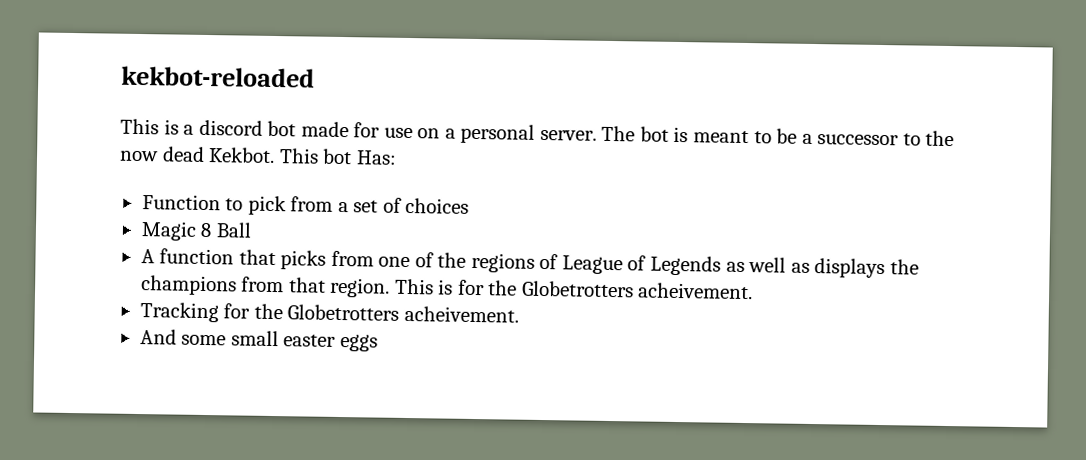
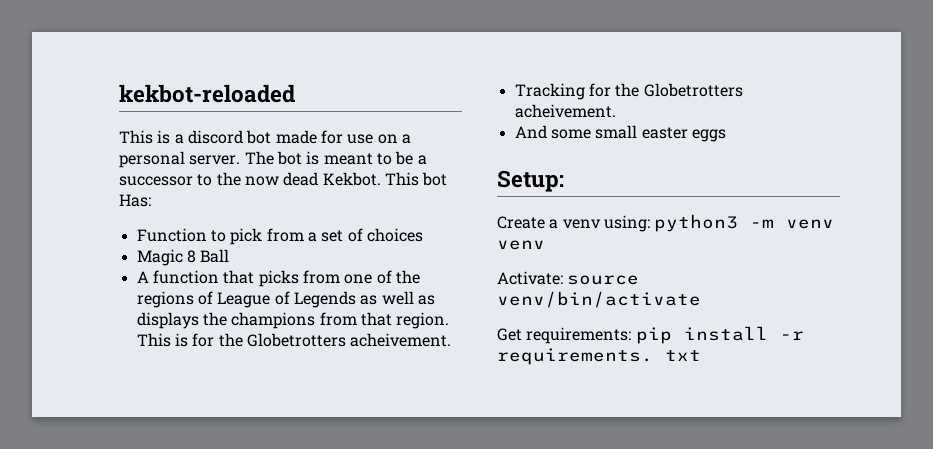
+ Setup:
+ Create a venv using: python3 -m venv venv
+ Activate: source venv/bin/activate
+ Get requirements: pip install -r requirements. txt

